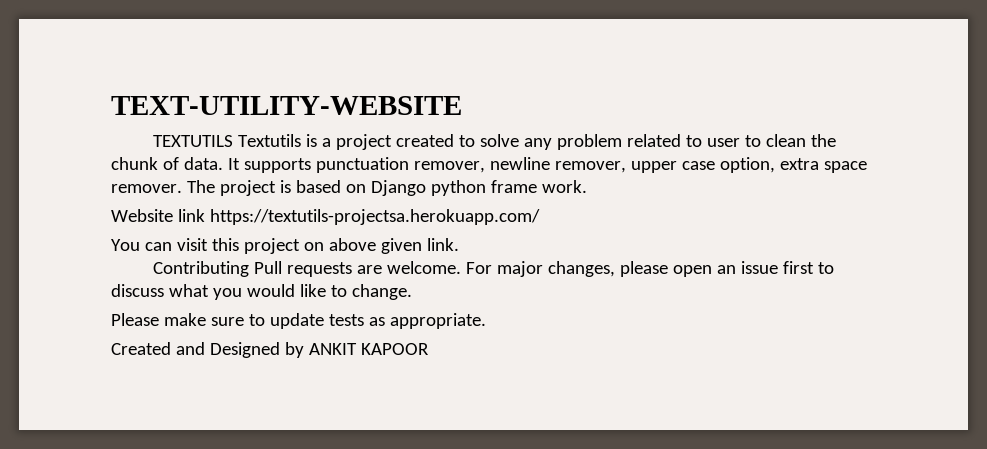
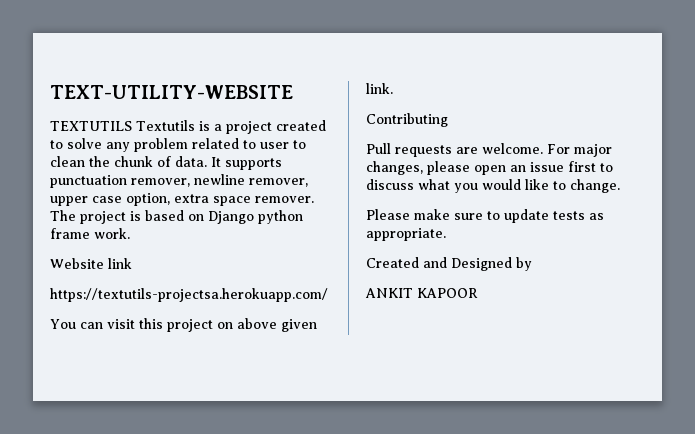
- Website link https://textutils-projectsa.herokuapp.com/
+ Website link
+ https://textutils-projectsa.herokuapp.com/
- Contributing Pull requests are welcome.
+ Contributing
+ Pull requests are welcome.
- Created and Designed by ANKIT KAPOOR
+ Created and Designed by
+ ANKIT KAPOOR

